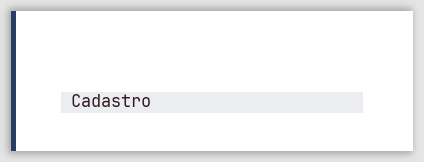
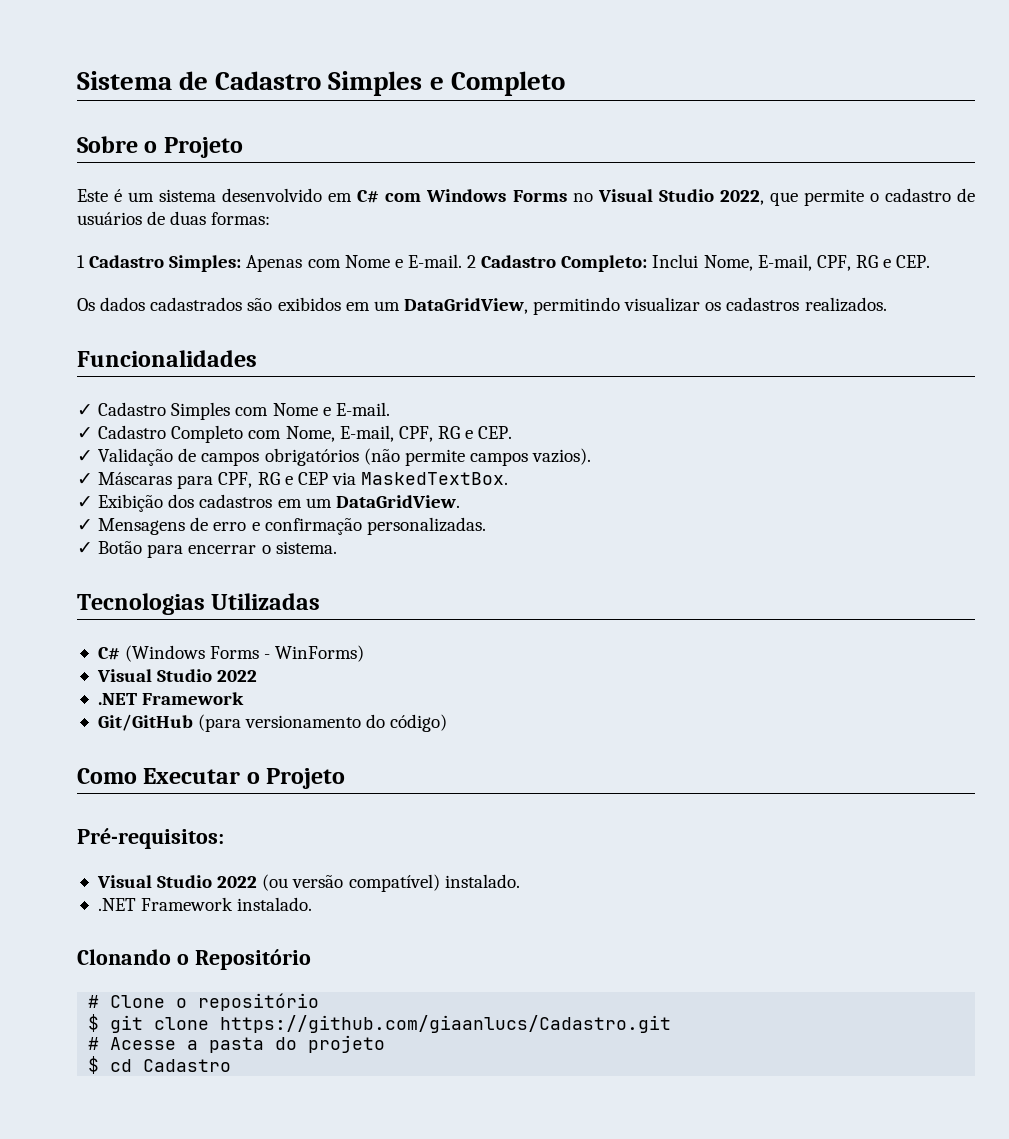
- Cadastro
+ Sistema de Cadastro Simples e Completo
+ Sobre o Projeto
+ Este é um sistema desenvolvido em C# com Windows Forms no Visual Studio 2022, que permite o cadastro de usuários de duas formas:
+ 1 Cadastro Simples: Apenas com Nome e E-mail. 2 Cadastro Completo: Inclui Nome, E-mail, CPF, RG e CEP.
+ Os dados cadastrados são exibidos em um DataGridView, permitindo visualizar os cadastros realizados.
+ Funcionalidades
+ ✓ Cadastro Simples com Nome e E-mail.
+ ✓ Cadastro Completo com Nome, E-mail, CPF, RG e CEP.
+ ✓ Validação de campos obrigatórios (não permite campos vazios).
+ ✓ Máscaras para CPF, RG e CEP via MaskedTextBox.
+ ✓ Exibição dos cadastros em um DataGridView.
+ ✓ Mensagens de erro e confirmação personalizadas.
+ ✓ Botão para encerrar o sistema.
+ Tecnologias Utilizadas
+ C# (Windows Forms - WinForms)
+ Visual Studio 2022
+ .NET Framework
+ Git/GitHub (para versionamento do código)
+ Como Executar o Projeto
+ Pré-requisitos:
+ Visual Studio 2022 (ou versão compatível) instalado.
+ .NET Framework instalado.
+ Clonando o Repositório
+ # Clone o repositório
+ $ git clone https://github.com/giaanlucs/Cadastro.git
+ # Acesse a pasta do projeto
+ $ cd Cadastro

